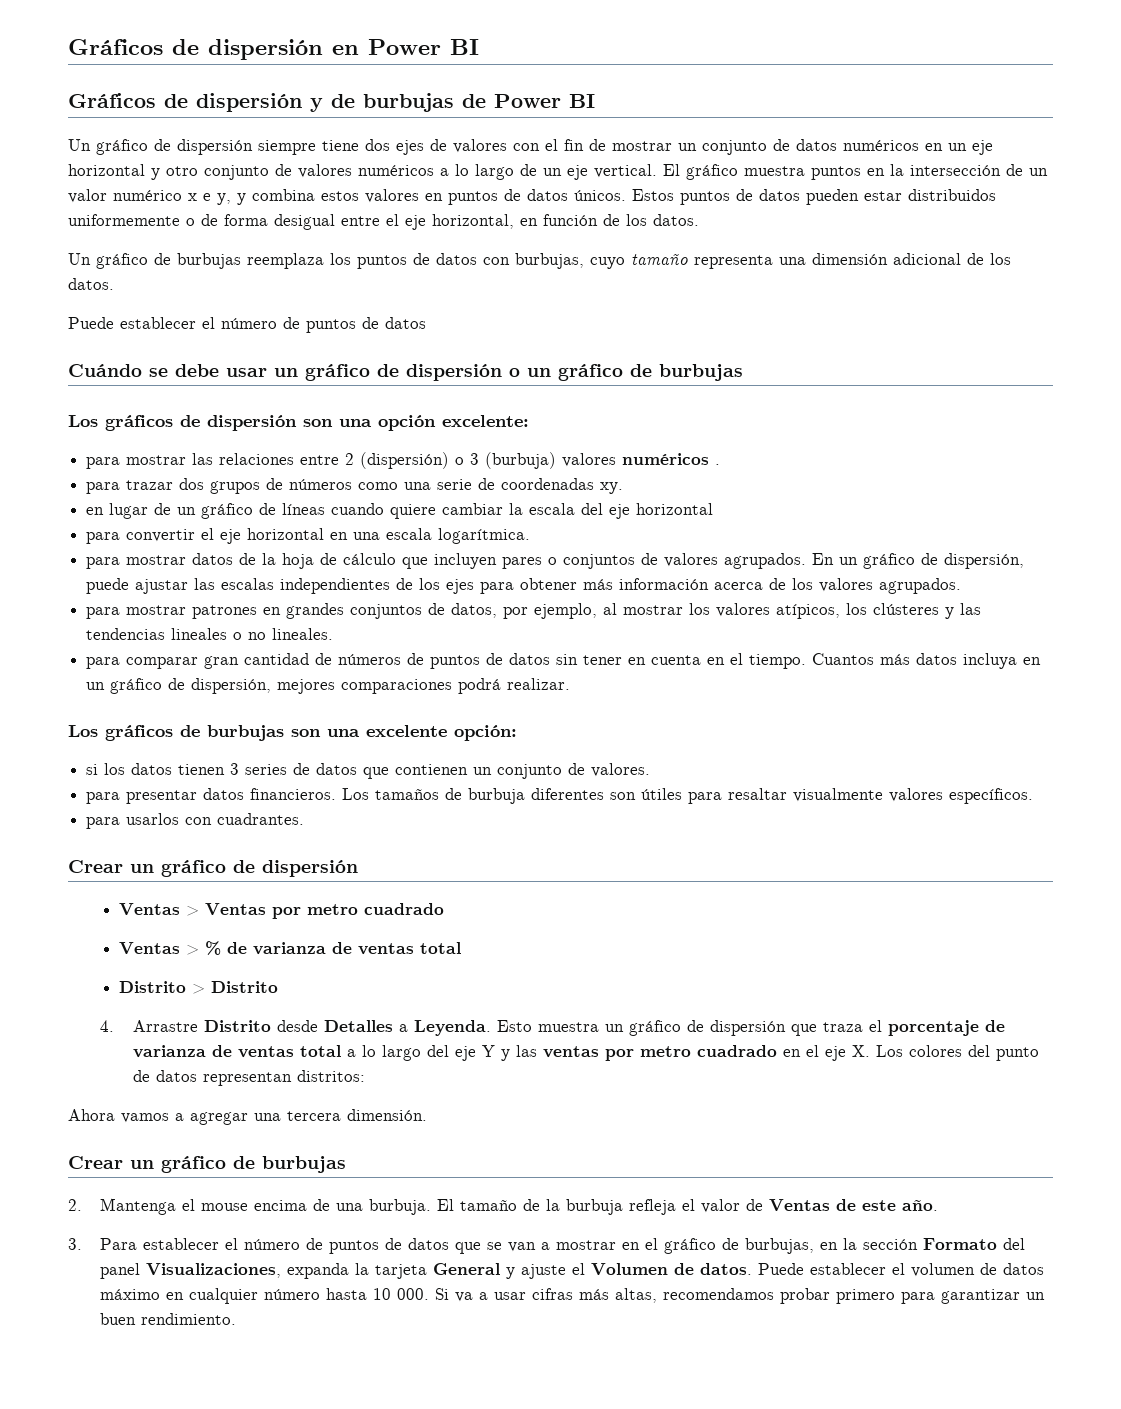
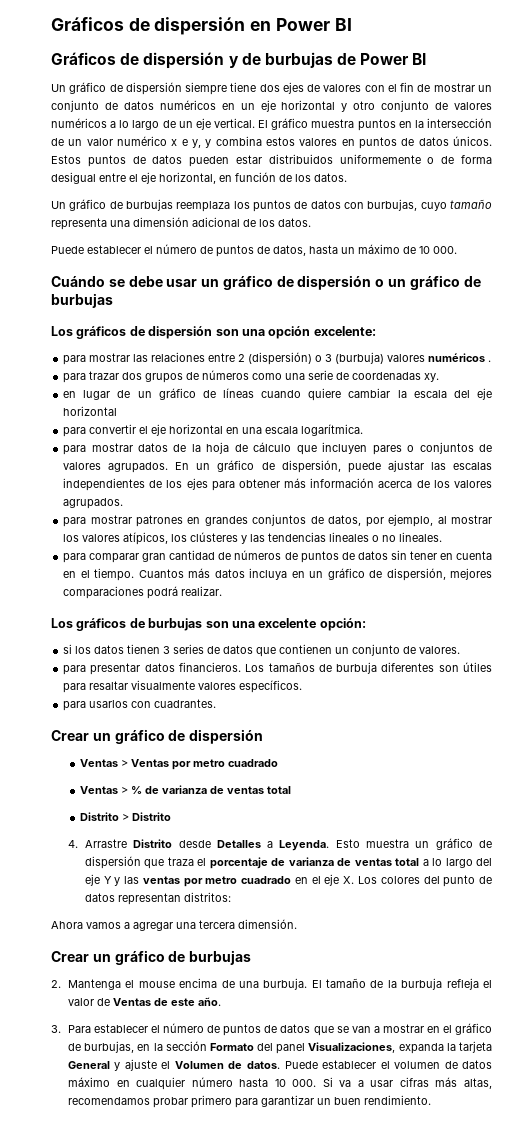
- Puede establecer el número de puntos de datos
+ Puede establecer el número de puntos de datos, hasta un máximo de 10 000.

